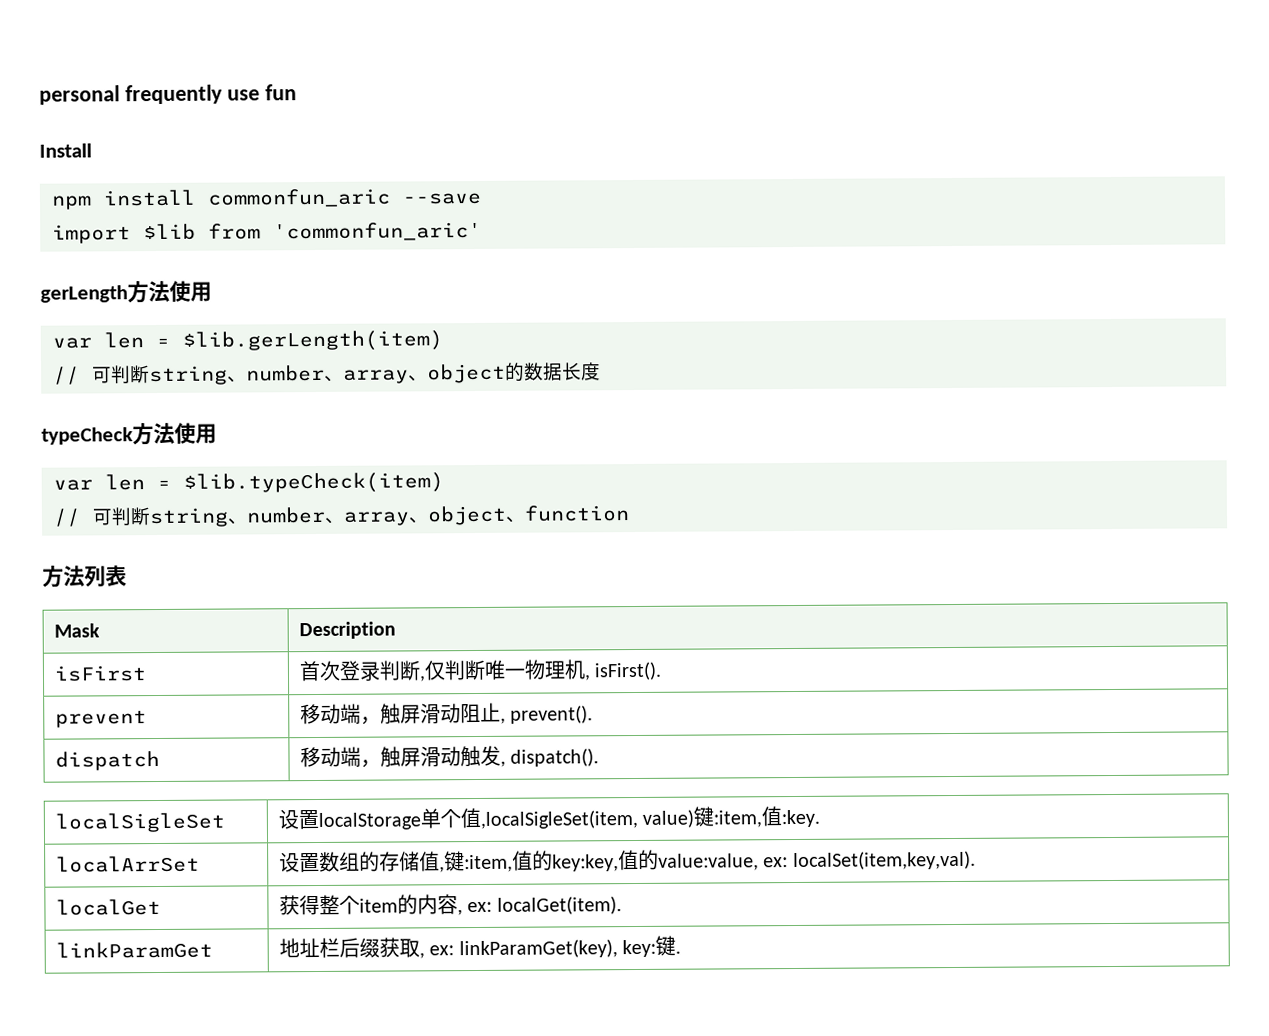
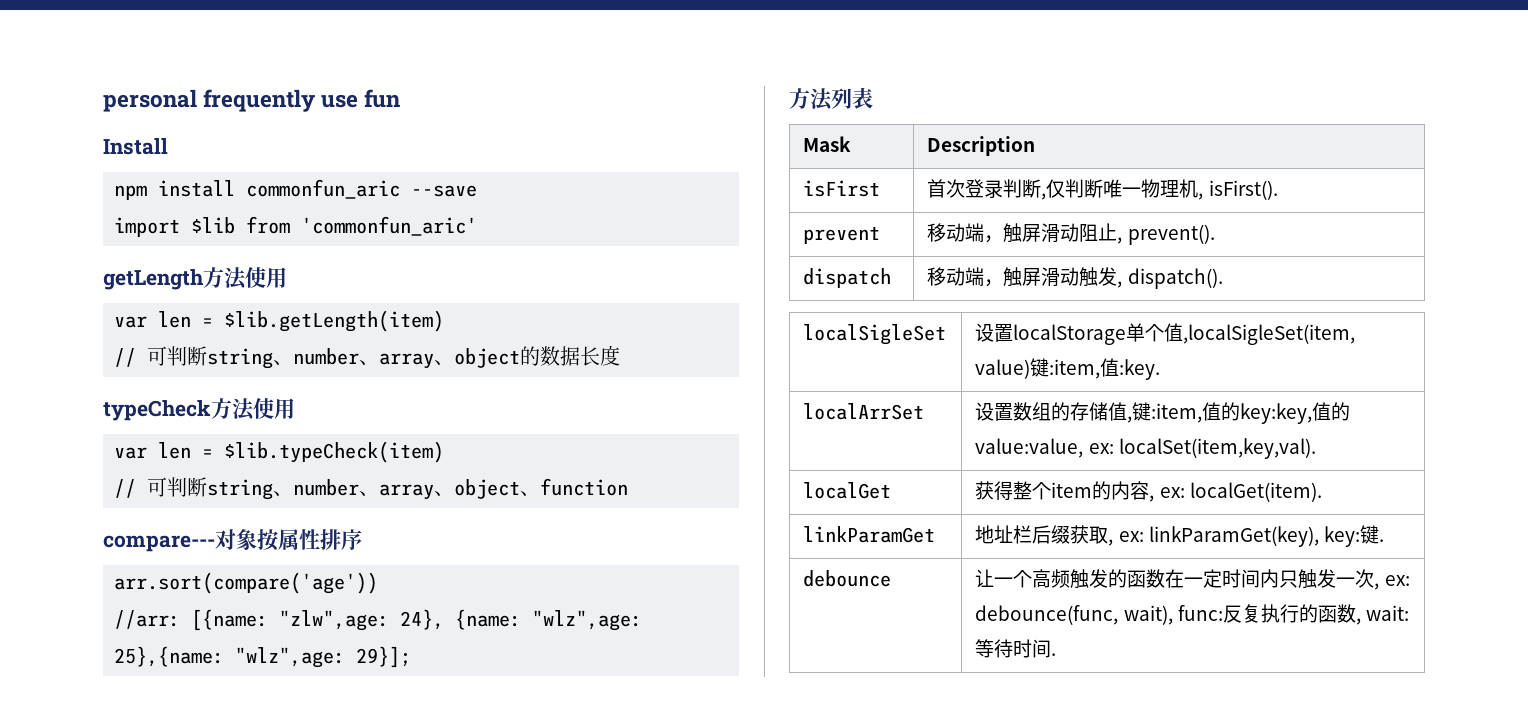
- gerLength方法使用
- var len = $lib.gerLength(item)
+ getLength方法使用
+ var len = $lib.getLength(item)
+ compare---对象按属性排序
+ arr.sort(compare('age'))
+ //arr: [{name: "zlw",age: 24}, {name: "wlz",age: 25},{name: "wlz",age: 29}];
+ debounce | 让一个高频触发的函数在一定时间内只触发一次, ex: debounce(func, wait), func:反复执行的函数, wait:等待时间.

